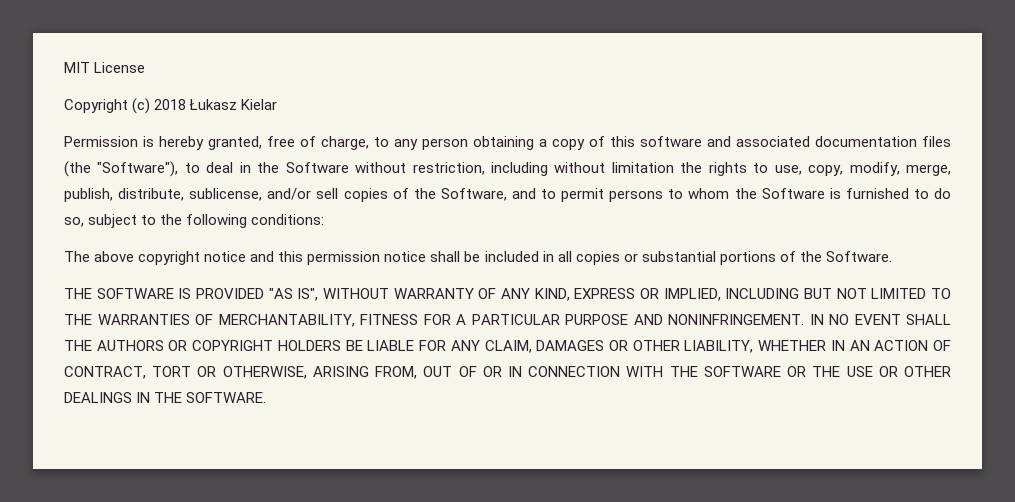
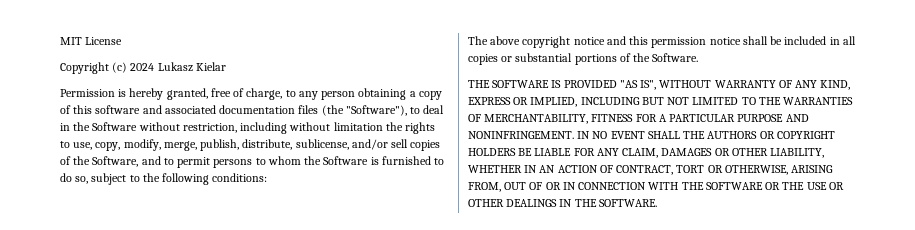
- Copyright (c) 2018 Łukasz Kielar
+ Copyright (c) 2024 Lukasz Kielar

